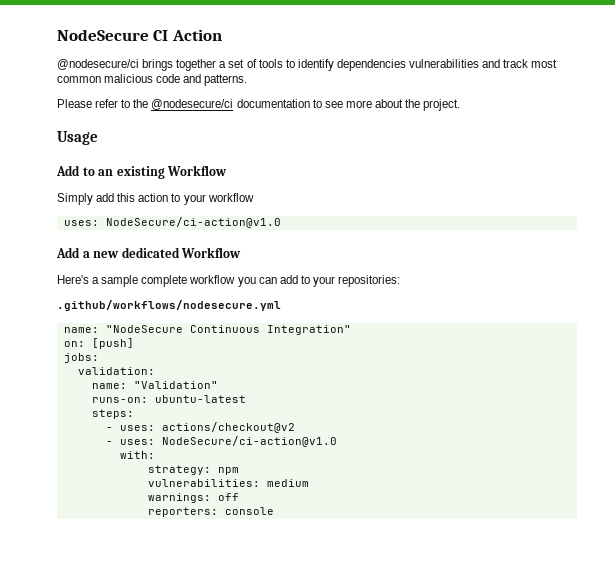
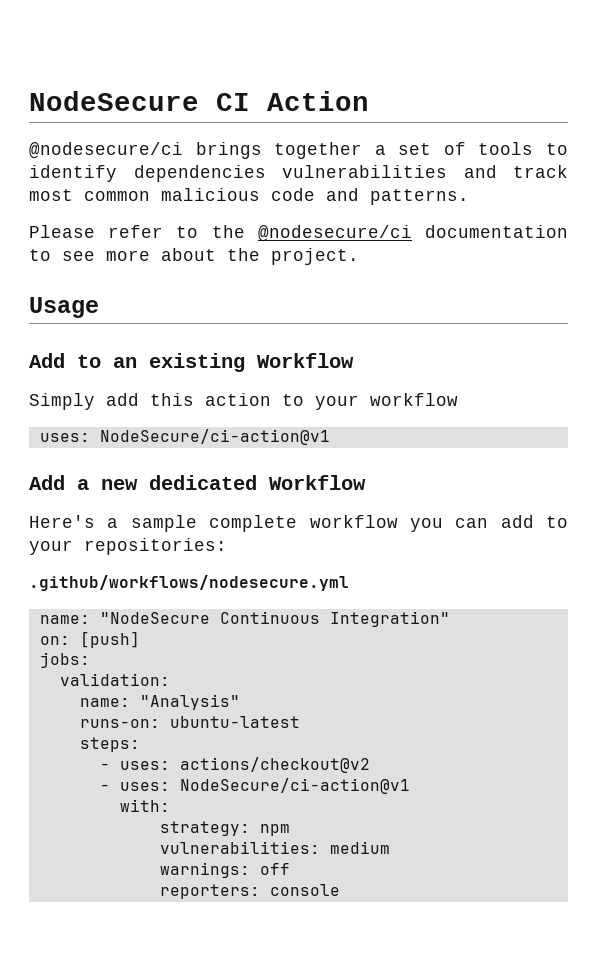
  Simply add this action to your workflow
- uses: NodeSecure/ci-action@v1.0
+ uses: NodeSecure/ci-action@v1
- name: "Validation"
+ name: "Analysis"
- - uses: NodeSecure/ci-action@v1.0
+ - uses: NodeSecure/ci-action@v1

